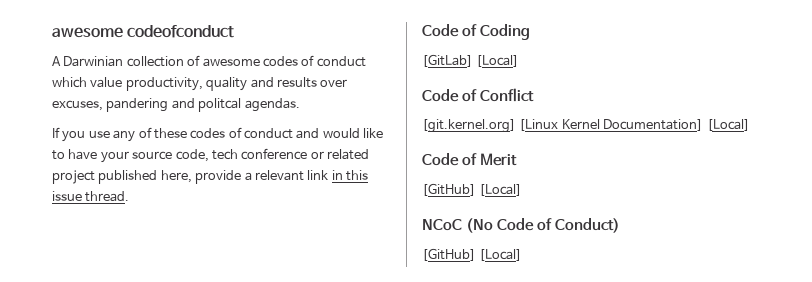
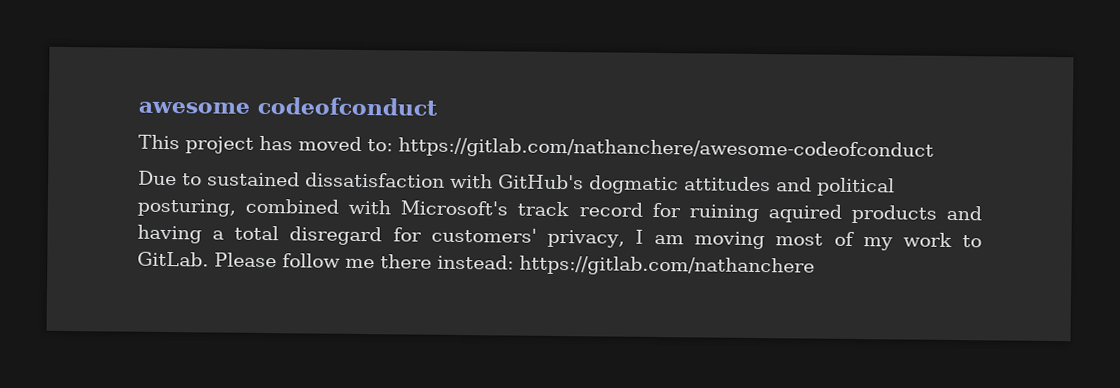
- A Darwinian collection of awesome codes of conduct which value productivity, quality and results over excuses, pandering and politcal agendas.
- If you use any of these codes of conduct and would like to have your source code, tech conference or related project published here, provide a relevant link in this issue thread.
- Code of Coding
- [GitLab] [Local]
- Code of Conflict
- [git.kernel.org] [Linux Kernel Documentation] [Local]
- Code of Merit
- [GitHub] [Local]
- NCoC (No Code of Conduct)
- [GitHub] [Local]
+ This project has moved to: https://gitlab.com/nathanchere/awesome-codeofconduct
+ Due to sustained dissatisfaction with GitHub's dogmatic attitudes and political posturing, combined with Microsoft's track record for ruining aquired products and having a total disregard for customers' privacy, I am moving most of my work to GitLab. Please follow me there instead: https://gitlab.com/nathanchere

